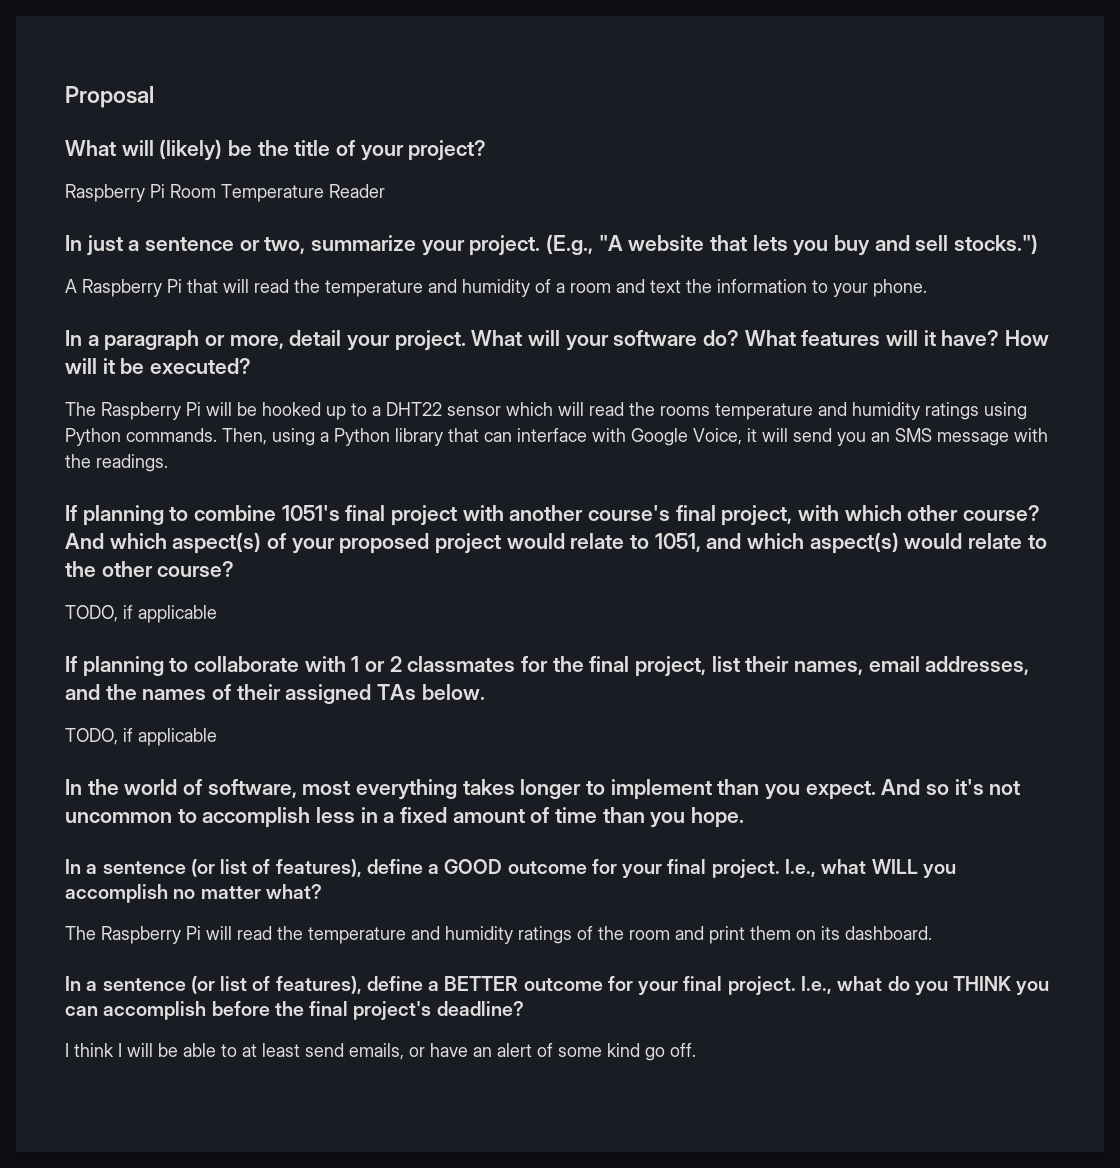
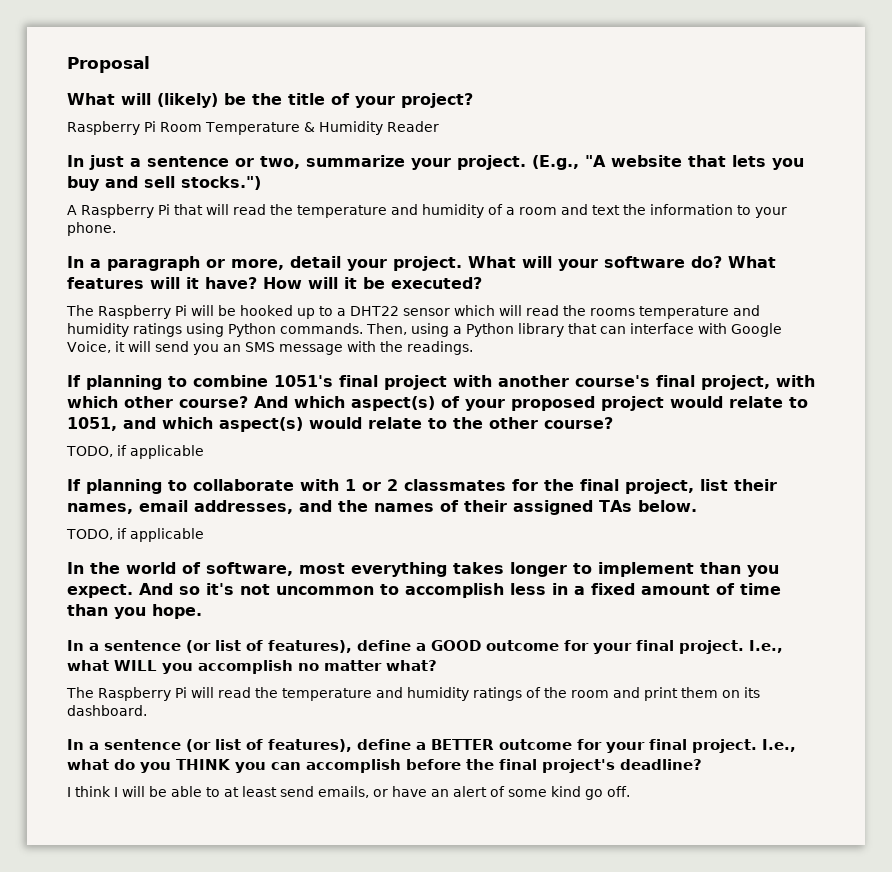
- Raspberry Pi Room Temperature Reader
+ Raspberry Pi Room Temperature & Humidity Reader

